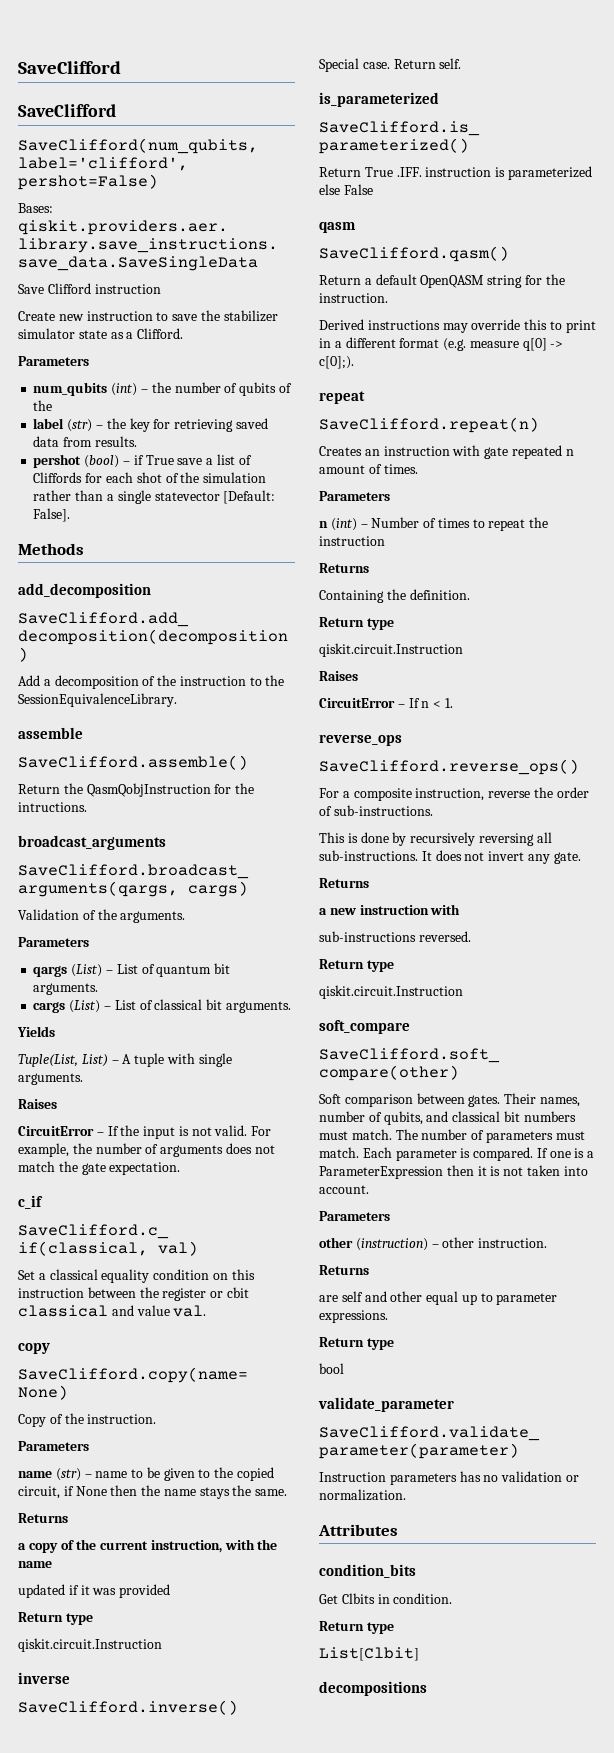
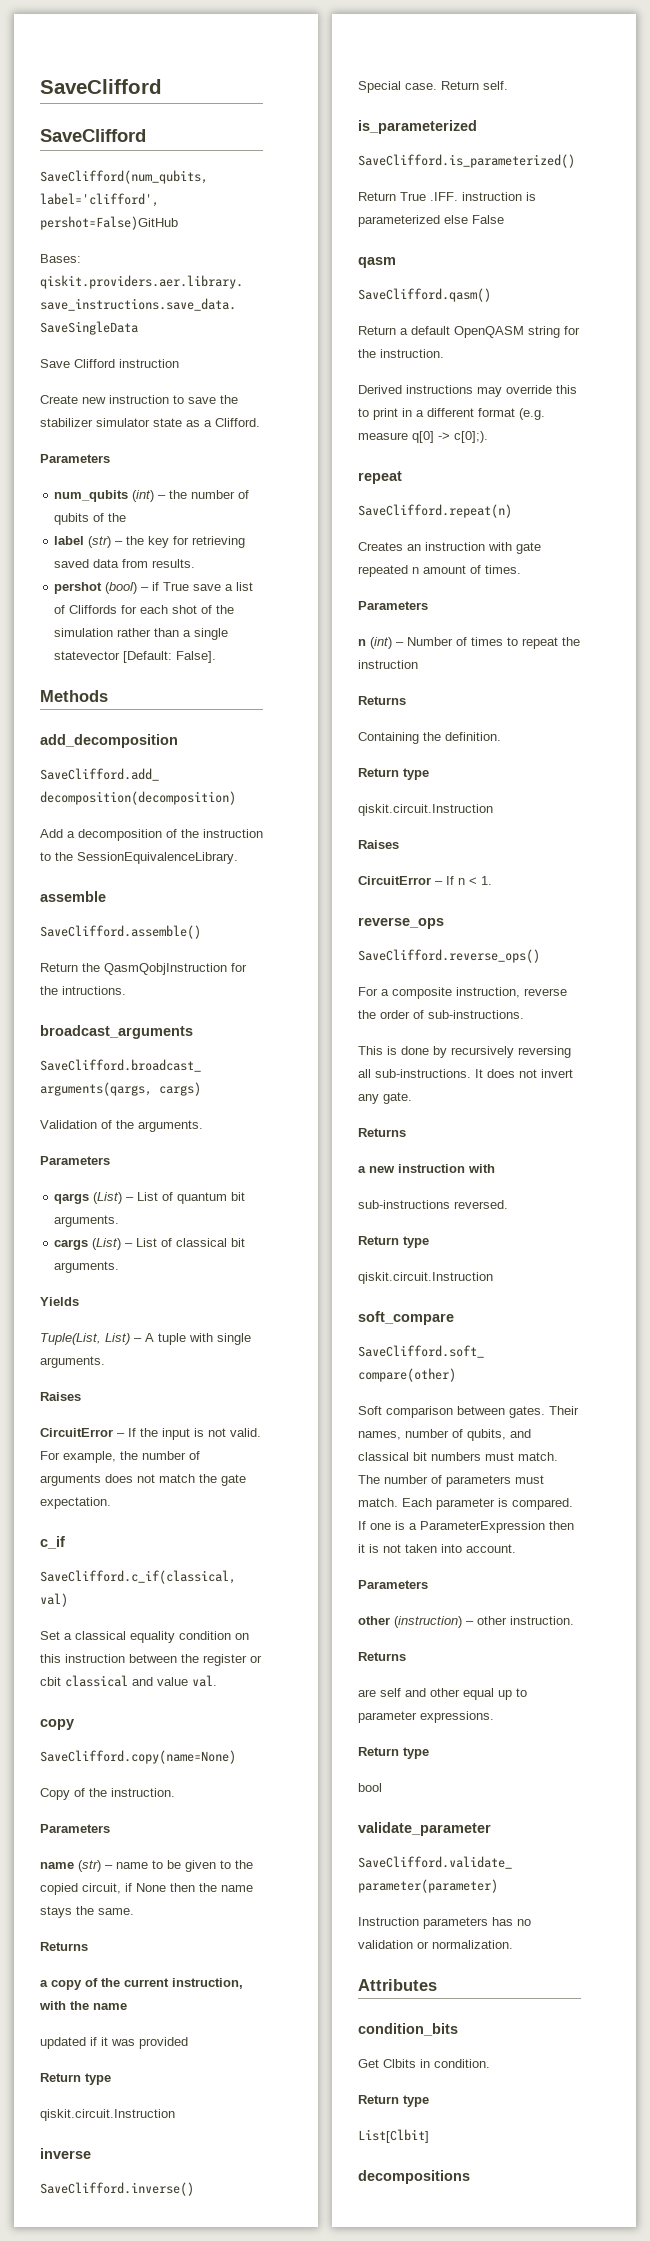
- SaveClifford(num_qubits, label='clifford', pershot=False)
+ SaveClifford(num_qubits, label='clifford', pershot=False)GitHub

